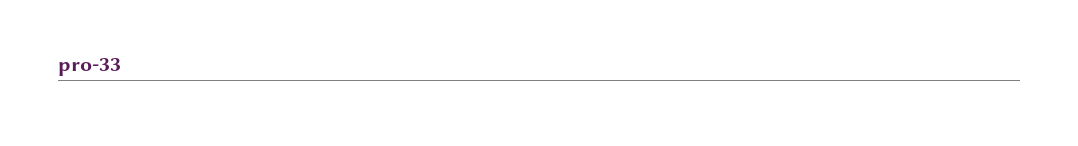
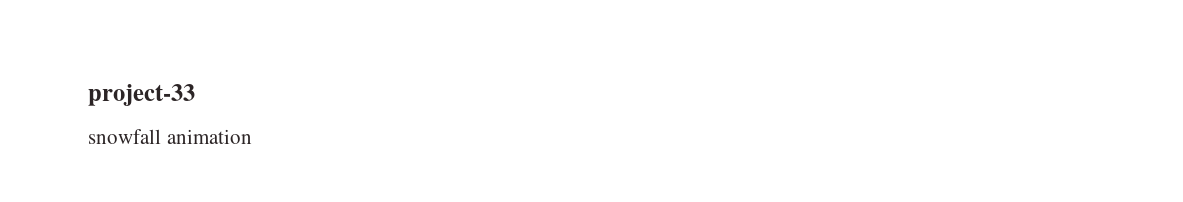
- pro-33
+ project-33
+ snowfall animation

